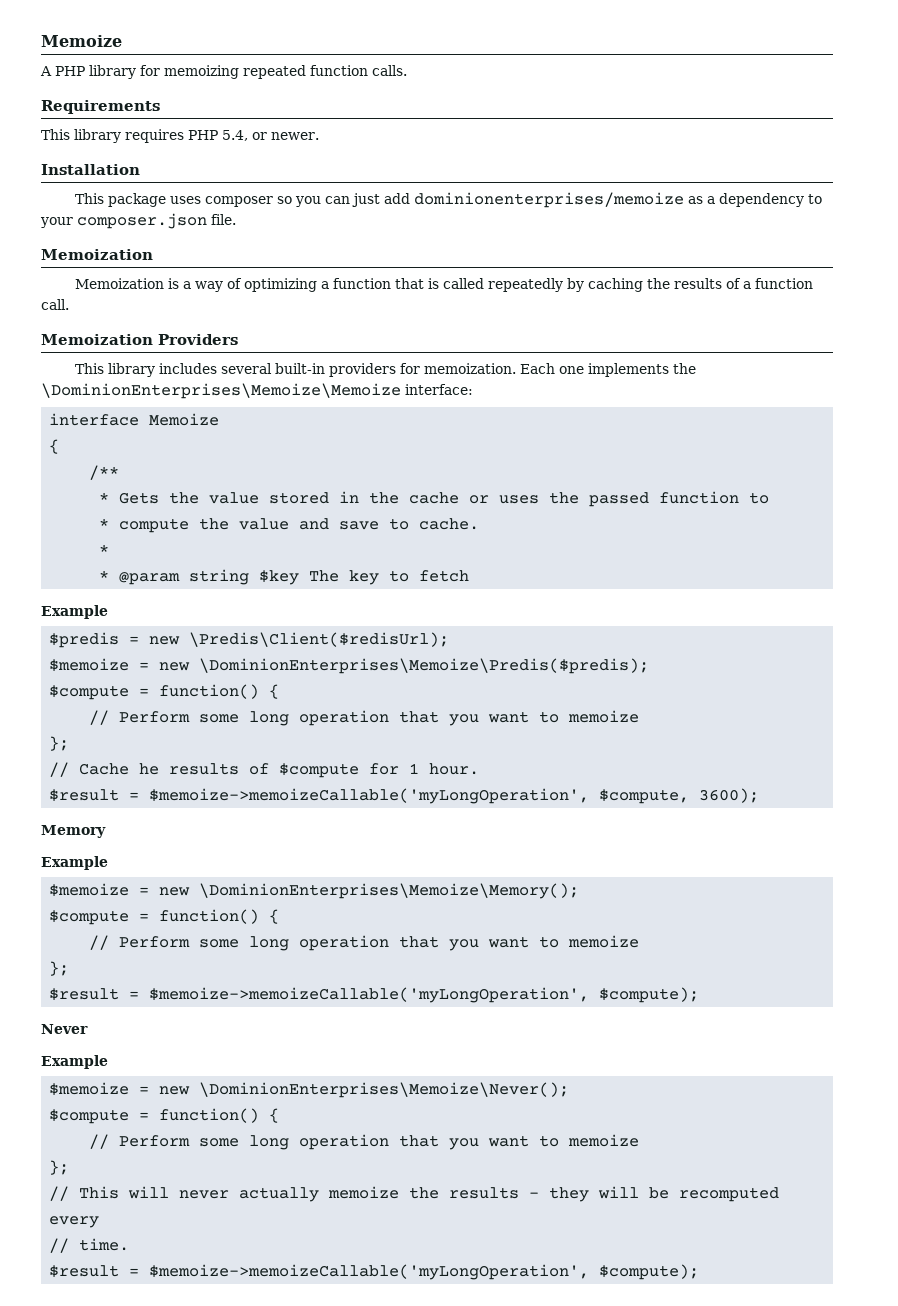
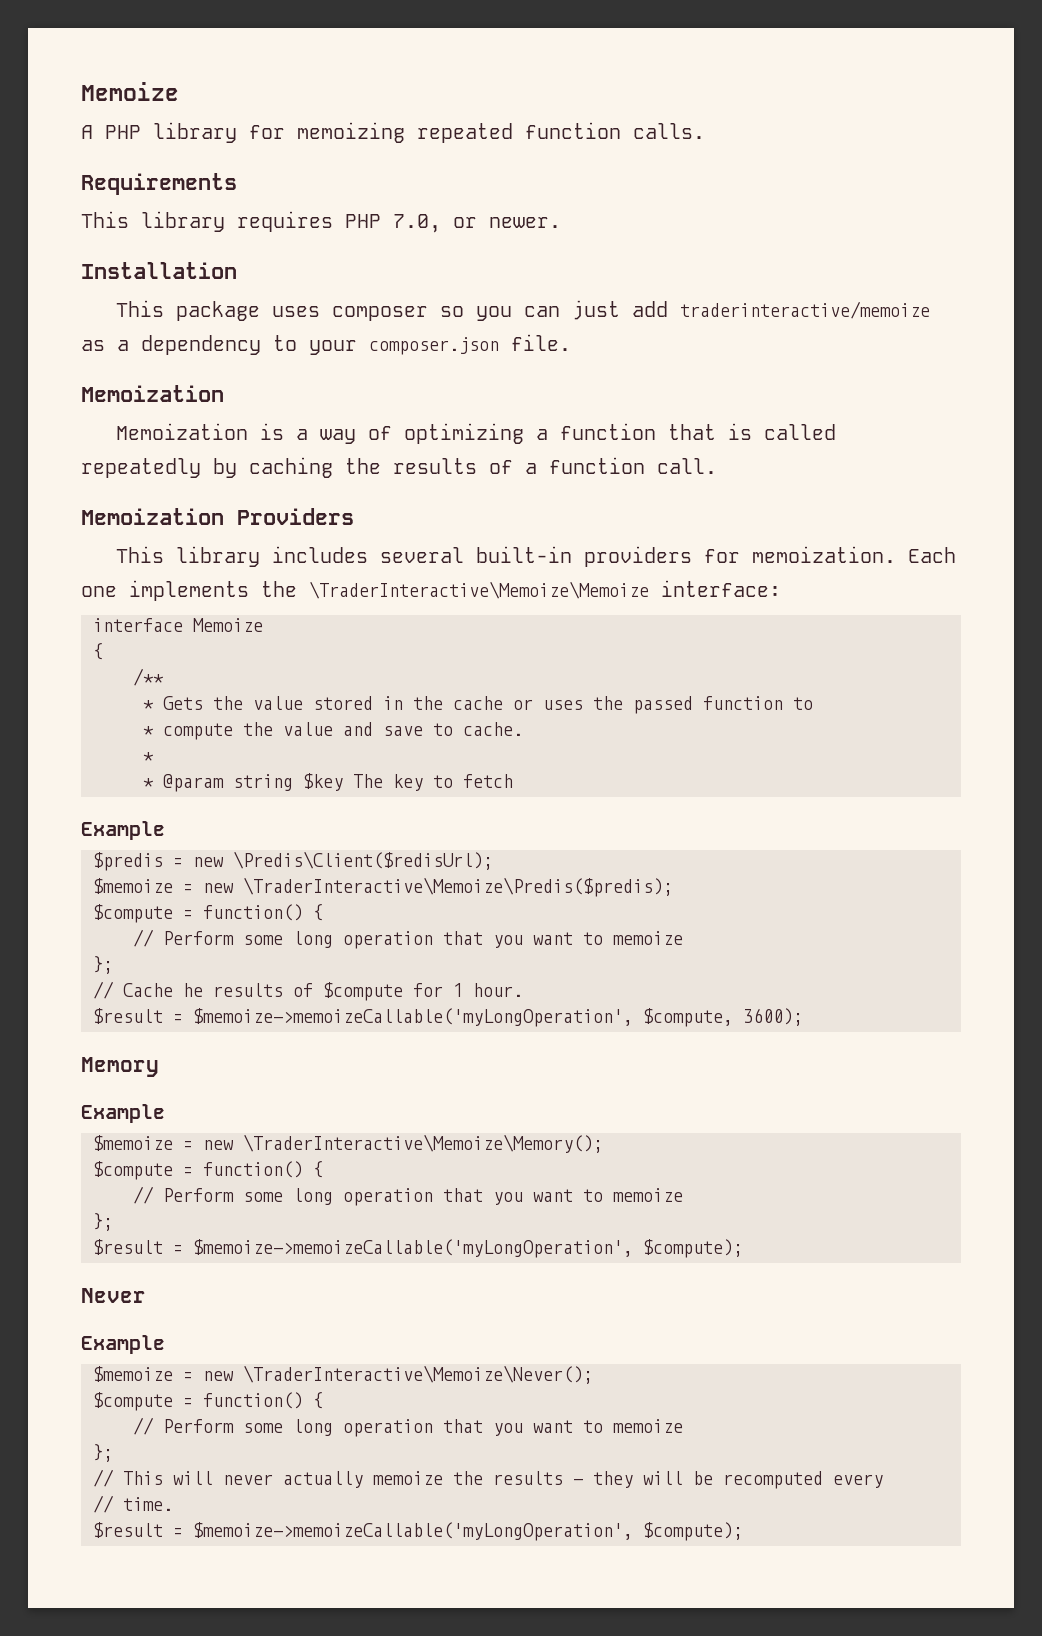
- This library requires PHP 5.4, or newer.
+ This library requires PHP 7.0, or newer.
- This package uses composer so you can just add dominionenterprises/memoize as a dependency to your composer.json file.
+ This package uses composer so you can just add traderinteractive/memoize as a dependency to your composer.json file.
- Each one implements the \DominionEnterprises\Memoize\Memoize interface:
+ Each one implements the \TraderInteractive\Memoize\Memoize interface:
- $memoize = new \DominionEnterprises\Memoize\Predis($predis);
+ $memoize = new \TraderInteractive\Memoize\Predis($predis);
- $memoize = new \DominionEnterprises\Memoize\Memory();
+ $memoize = new \TraderInteractive\Memoize\Memory();
- $memoize = new \DominionEnterprises\Memoize\Never();
+ $memoize = new \TraderInteractive\Memoize\Never();

